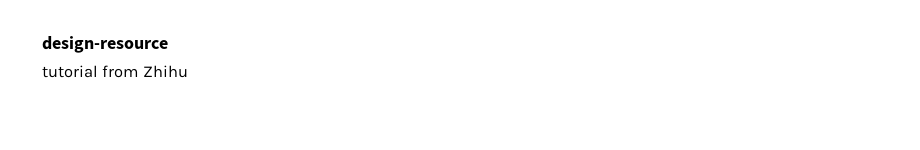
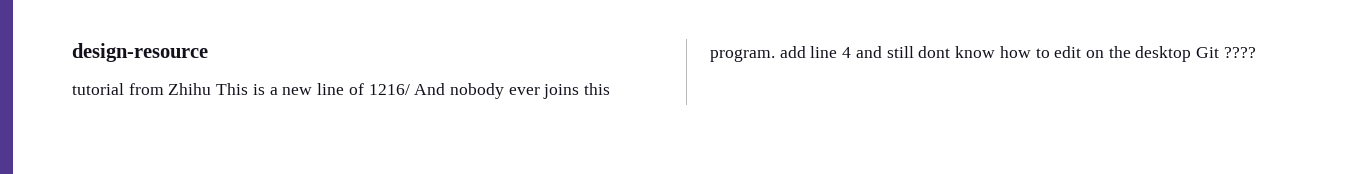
- tutorial from Zhihu
+ tutorial from Zhihu This is a new line of 1216/ And nobody ever joins this program. add line 4 and still dont know how to edit on the desktop Git ????

